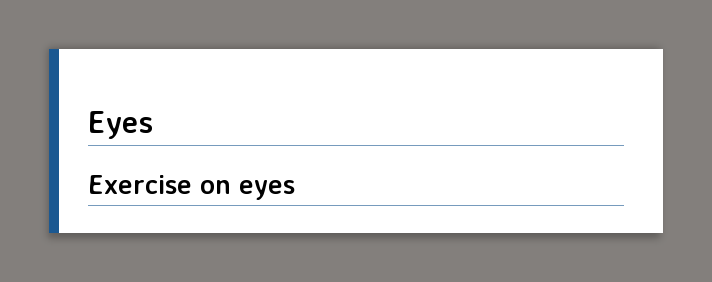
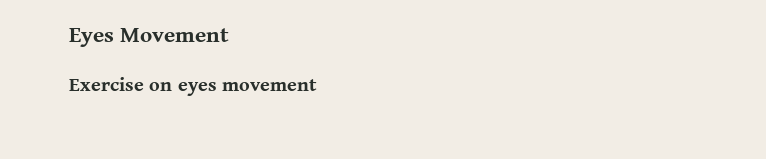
- Eyes
+ Eyes Movement
- Exercise on eyes
+ Exercise on eyes movement

